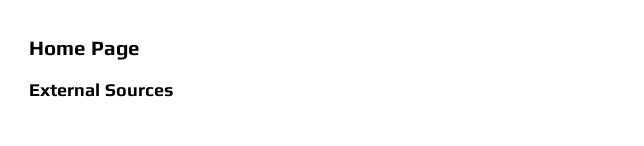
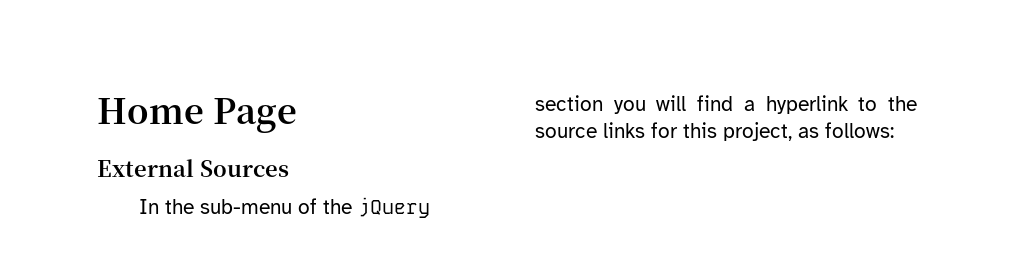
+ In the sub-menu of the jQuery section you will find a hyperlink to the source links for this project, as follows:

